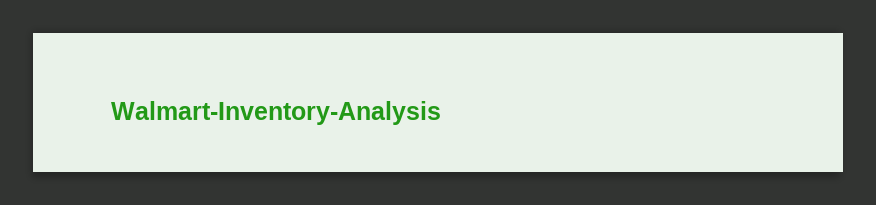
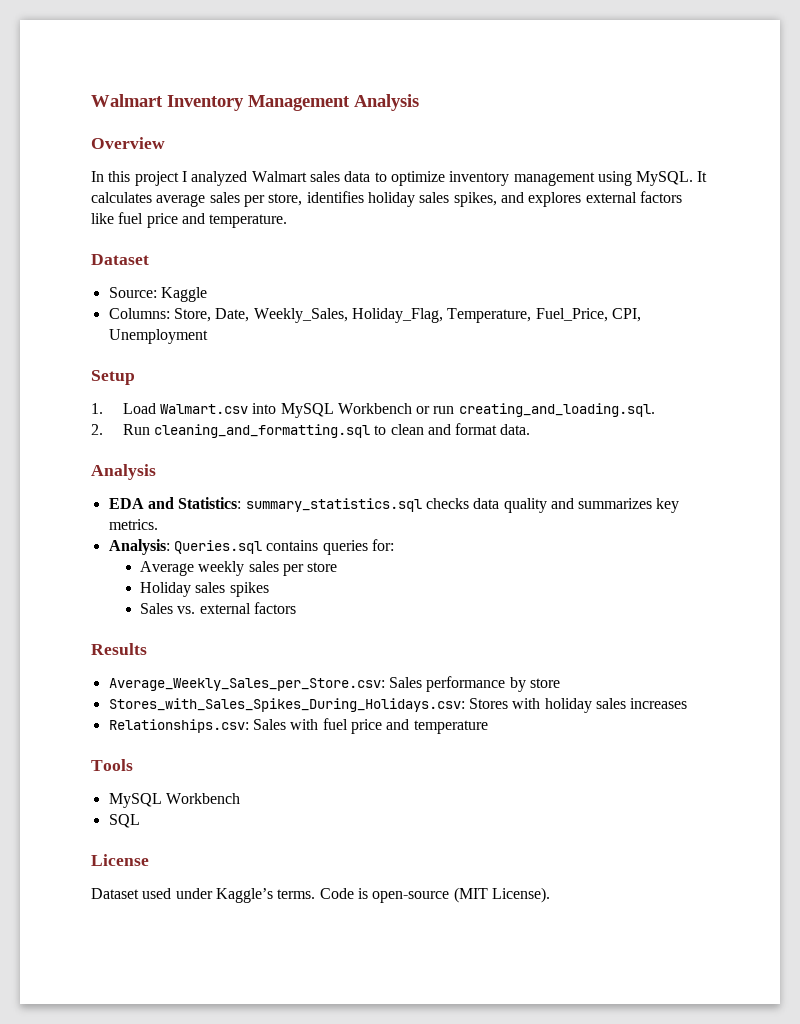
- Walmart-Inventory-Analysis
+ Walmart Inventory Management Analysis
+ Overview
+ In this project I analyzed Walmart sales data to optimize inventory management using MySQL. It calculates average sales per store, identifies holiday sales spikes, and explores external factors like fuel price and temperature.
+ Dataset
+ Source: Kaggle
+ Columns: Store, Date, Weekly_Sales, Holiday_Flag, Temperature, Fuel_Price, CPI, Unemployment
+ Setup
+ 1. Load Walmart.csv into MySQL Workbench or run creating_and_loading.sql.
+ 2. Run cleaning_and_formatting.sql to clean and format data.
+ Analysis
+ EDA and Statistics: summary_statistics.sql checks data quality and summarizes key metrics.
+ Analysis: Queries.sql contains queries for:
+ Average weekly sales per store
+ Holiday sales spikes
+ Sales vs. external factors
+ Results
+ Average_Weekly_Sales_per_Store.csv: Sales performance by store
+ Stores_with_Sales_Spikes_During_Holidays.csv: Stores with holiday sales increases
+ Relationships.csv: Sales with fuel price and temperature
+ Tools
+ MySQL Workbench
+ SQL
+ License
+ Dataset used under Kaggle’s terms. Code is open-source (MIT License).

